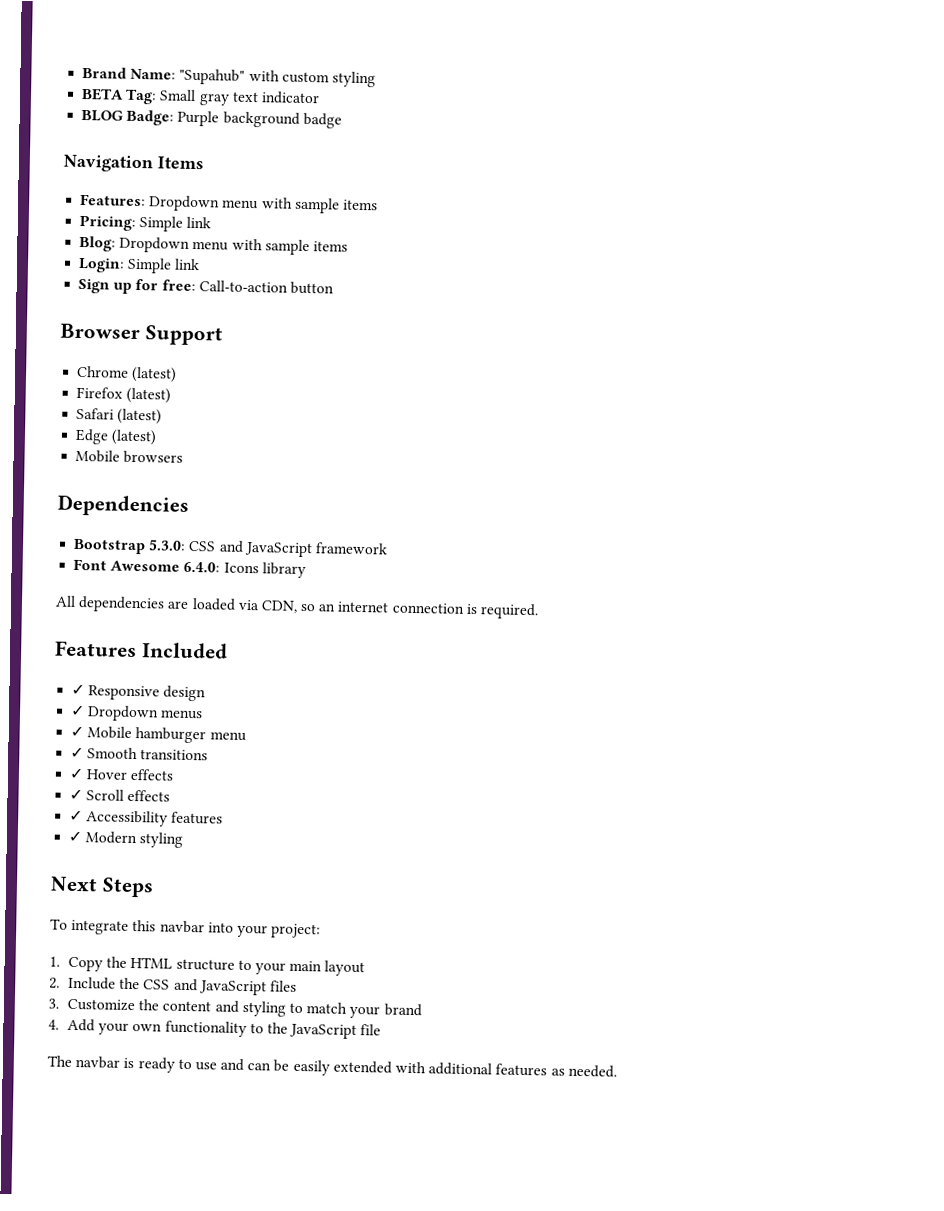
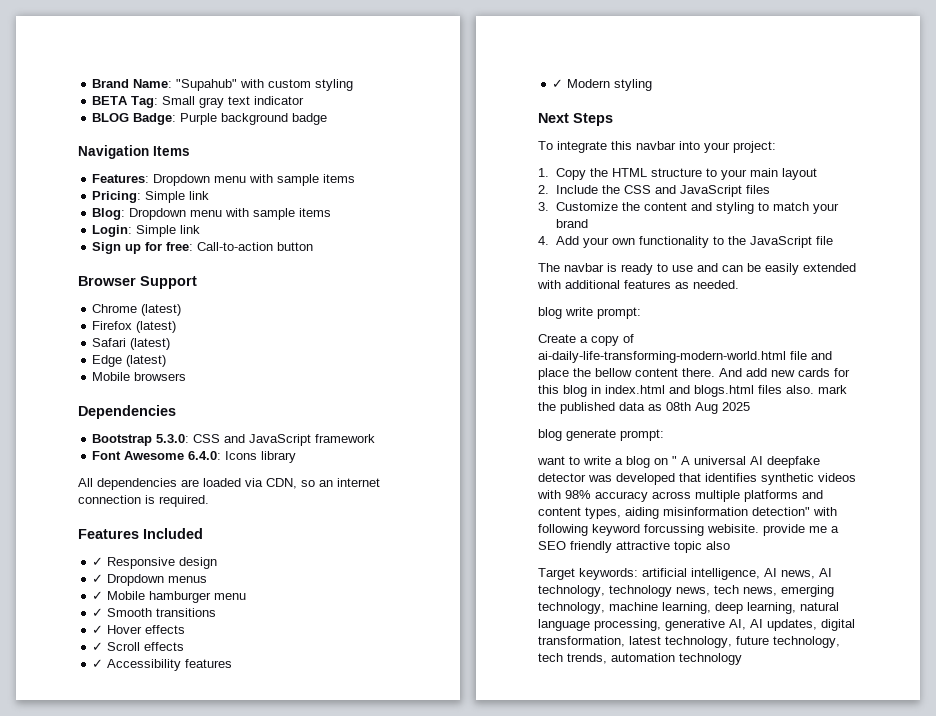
+ blog write prompt:
+ Create a copy of ai-daily-life-transforming-modern-world.html file and place the bellow content there. And add new cards for this blog in index.html and blogs.html files also. mark the published data as 08th Aug 2025
+ blog generate prompt:
+ want to write a blog on " A universal AI deepfake detector was developed that identifies synthetic videos with 98% accuracy across multiple platforms and content types, aiding misinformation detection" with following keyword forcussing webisite. provide me a SEO friendly attractive topic also
+ Target keywords: artificial intelligence, AI news, AI technology, technology news, tech news, emerging technology, machine learning, deep learning, natural language processing, generative AI, AI updates, digital transformation, latest technology, future technology, tech trends, automation technology

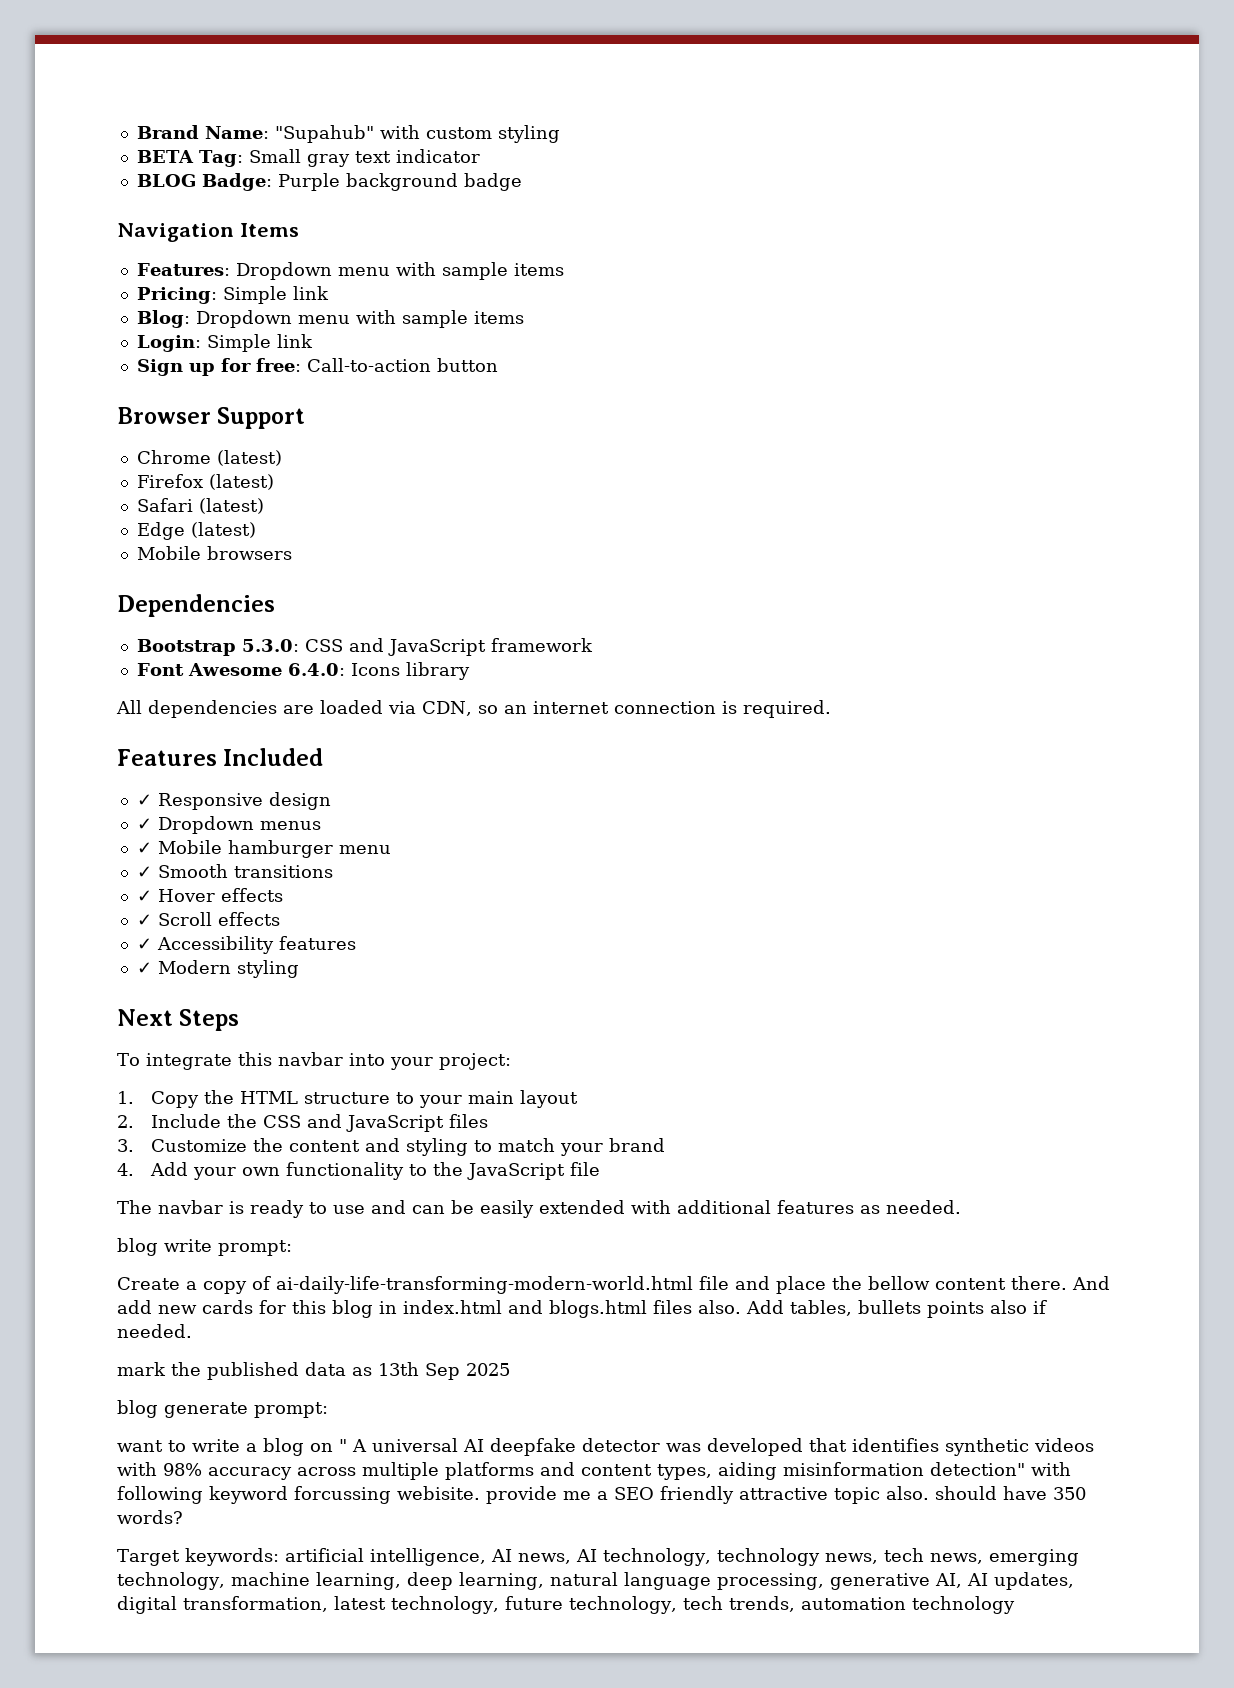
- And add new cards for this blog in index.html and blogs.html files also. mark the published data as 08th Aug 2025
+ And add new cards for this blog in index.html and blogs.html files also. Add tables, bullets points also if needed.
+ mark the published data as 13th Sep 2025
- want to write a blog on " A universal AI deepfake detector was developed that identifies synthetic videos with 98% accuracy across multiple platforms and content types, aiding misinformation detection" with following keyword forcussing webisite. provide me a SEO friendly attractive topic also
+ want to write a blog on " A universal AI deepfake detector was developed that identifies synthetic videos with 98% accuracy across multiple platforms and content types, aiding misinformation detection" with following keyword forcussing webisite. provide me a SEO friendly attractive topic also. should have 350 words?

